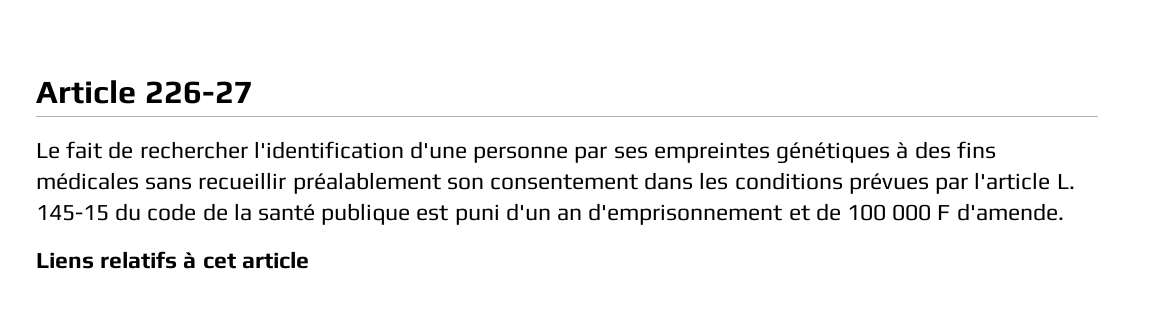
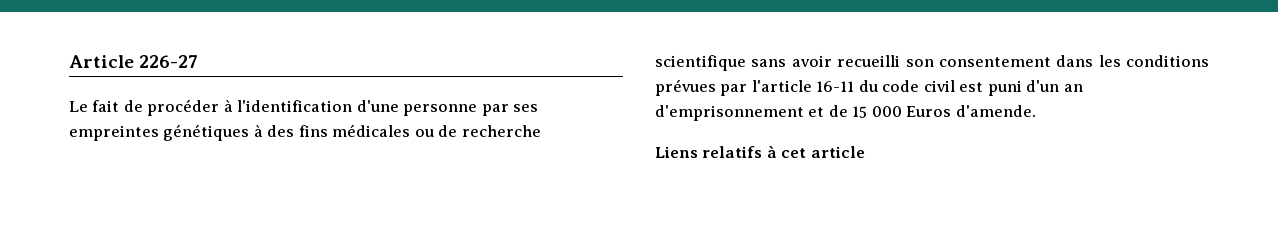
- Le fait de rechercher l'identification d'une personne par ses empreintes génétiques à des fins médicales sans recueillir préalablement son consentement dans les conditions prévues par l'article L. 145-15 du code de la santé publique est puni d'un an d'emprisonnement et de 100 000 F d'amende.
+ Le fait de procéder à l'identification d'une personne par ses empreintes génétiques à des fins médicales ou de recherche scientifique sans avoir recueilli son consentement dans les conditions prévues par l'article 16-11 du code civil est puni d'un an d'emprisonnement et de 15 000 Euros d'amende.

